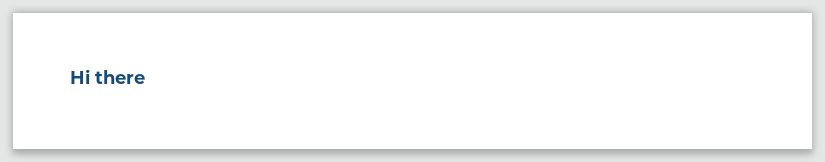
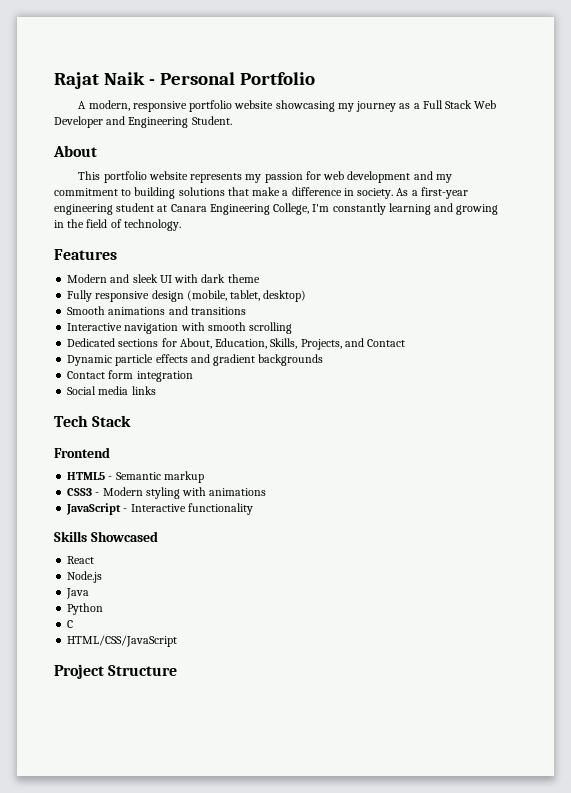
- Hi there
+ Rajat Naik - Personal Portfolio
+ A modern, responsive portfolio website showcasing my journey as a Full Stack Web Developer and Engineering Student.
+ About
+ This portfolio website represents my passion for web development and my commitment to building solutions that make a difference in society. As a first-year engineering student at Canara Engineering College, I'm constantly learning and growing in the field of technology.
+ Features
+ Modern and sleek UI with dark theme
+ Fully responsive design (mobile, tablet, desktop)
+ Smooth animations and transitions
+ Interactive navigation with smooth scrolling
+ Dedicated sections for About, Education, Skills, Projects, and Contact
+ Dynamic particle effects and gradient backgrounds
+ Contact form integration
+ Social media links
+ Tech Stack
+ Frontend
+ HTML5 - Semantic markup
+ CSS3 - Modern styling with animations
+ JavaScript - Interactive functionality
+ Skills Showcased
+ React
+ Node.js
+ Java
+ Python
+ C
+ HTML/CSS/JavaScript
+ Project Structure

